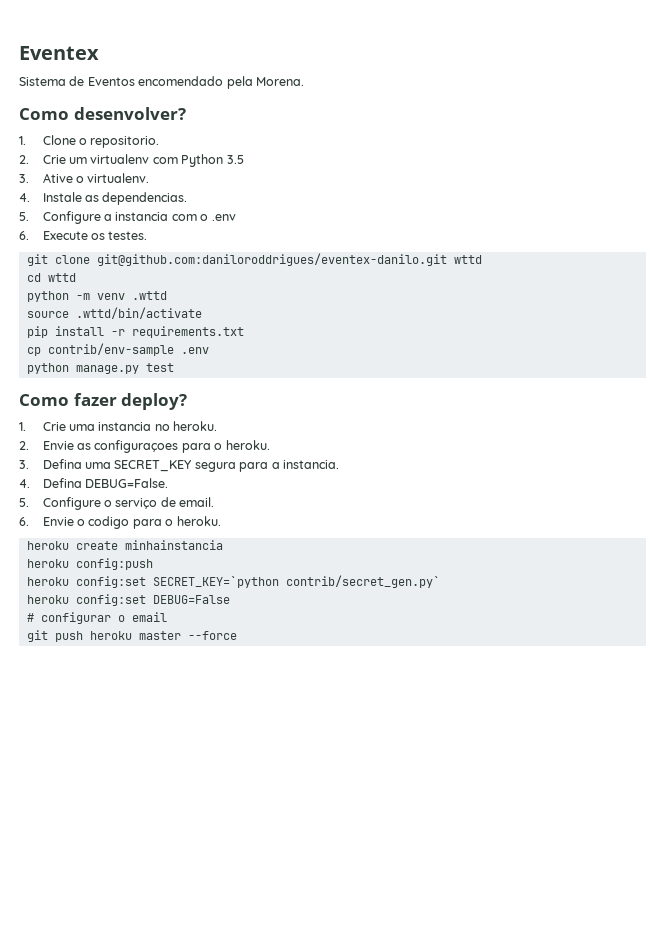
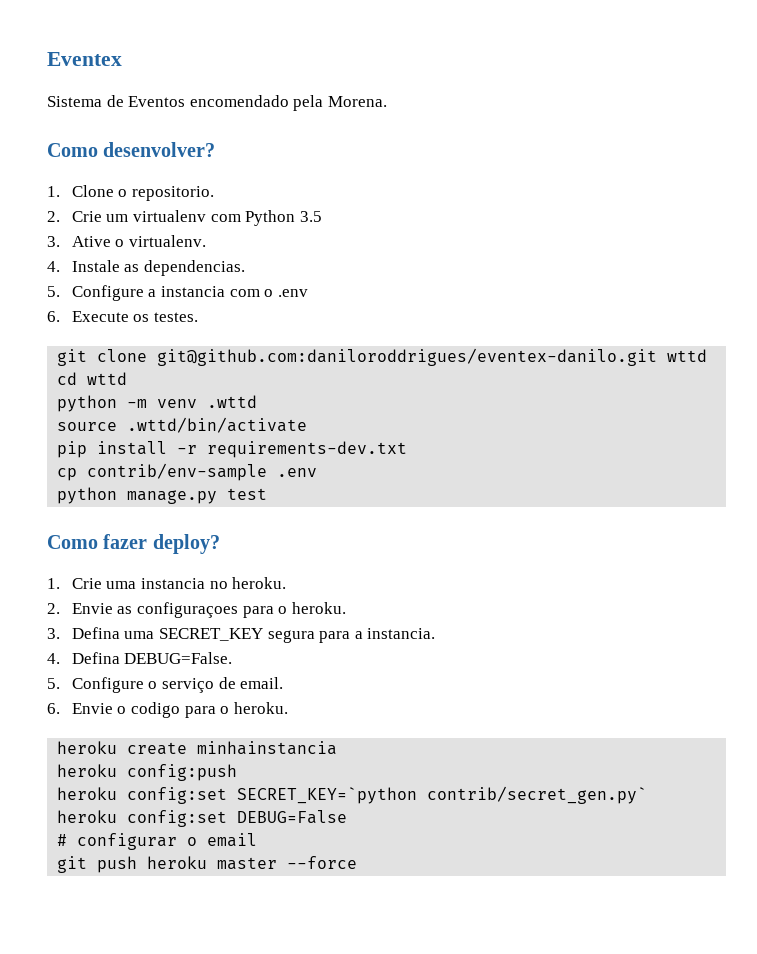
- pip install -r requirements.txt
+ pip install -r requirements-dev.txt

